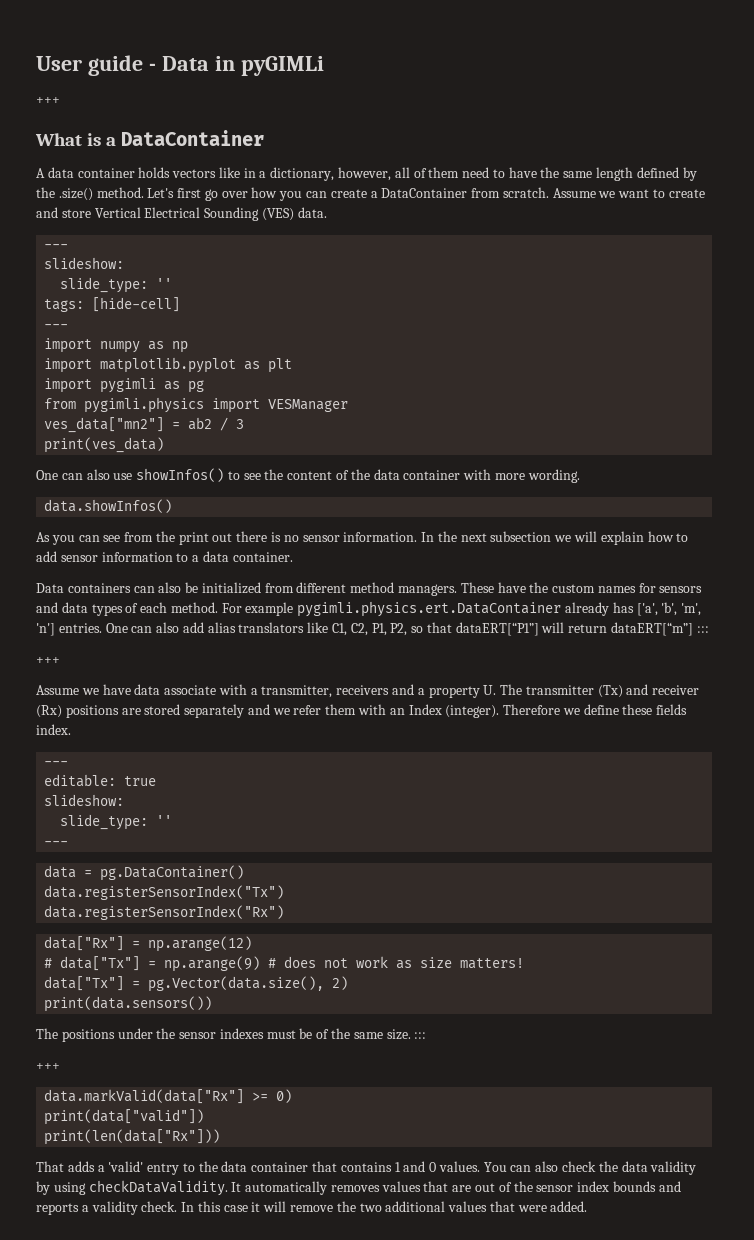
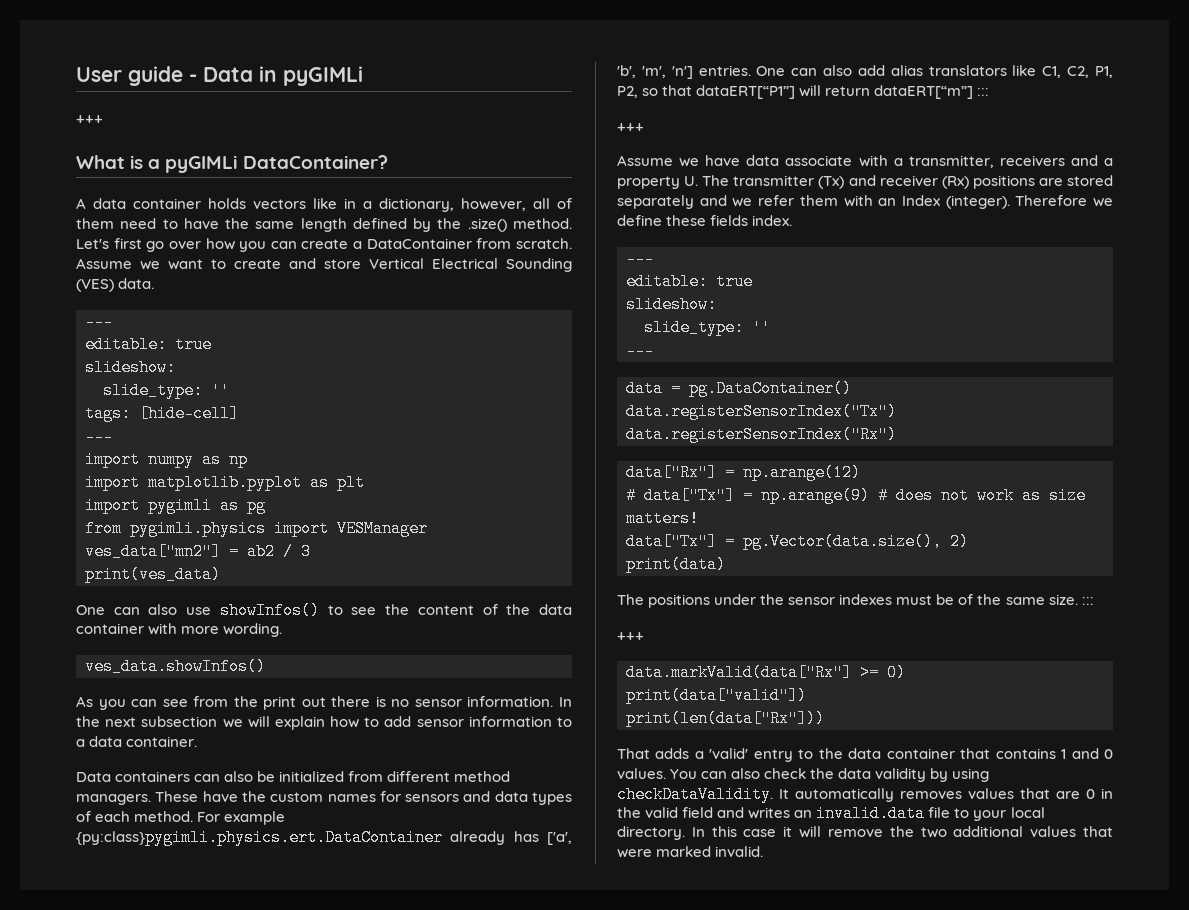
- What is a DataContainer
+ What is a pyGIMLi DataContainer?
  Assume we want to create and store Vertical Electrical Sounding (VES) data.
  ---
+ editable: true
- data.showInfos()
+ ves_data.showInfos()
- For example pygimli.physics.ert.DataContainer already has ['a', 'b', 'm', 'n'] entries.
+ For example {py:class}pygimli.physics.ert.DataContainer already has ['a', 'b', 'm', 'n'] entries.
- print(data.sensors())
+ print(data)
- It automatically removes values that are out of the sensor index bounds and reports a validity check.
+ It automatically removes values that are 0 in the valid field and writes an invalid.data file to your local directory.
- In this case it will remove the two additional values that were added.
+ In this case it will remove the two additional values that were marked invalid.

